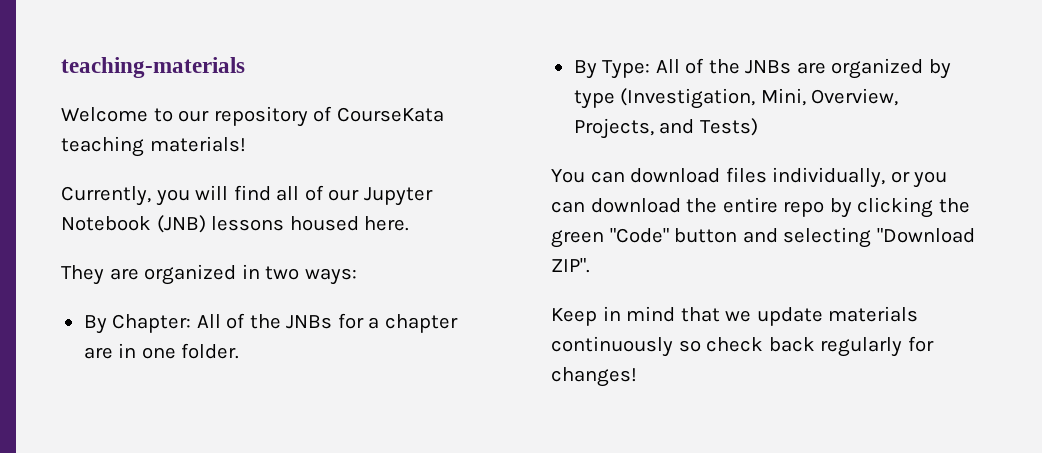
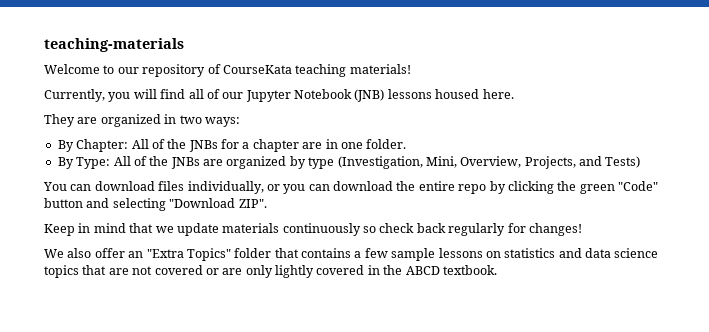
+ We also offer an "Extra Topics" folder that contains a few sample lessons on statistics and data science topics that are not covered or are only lightly covered in the ABCD textbook.

